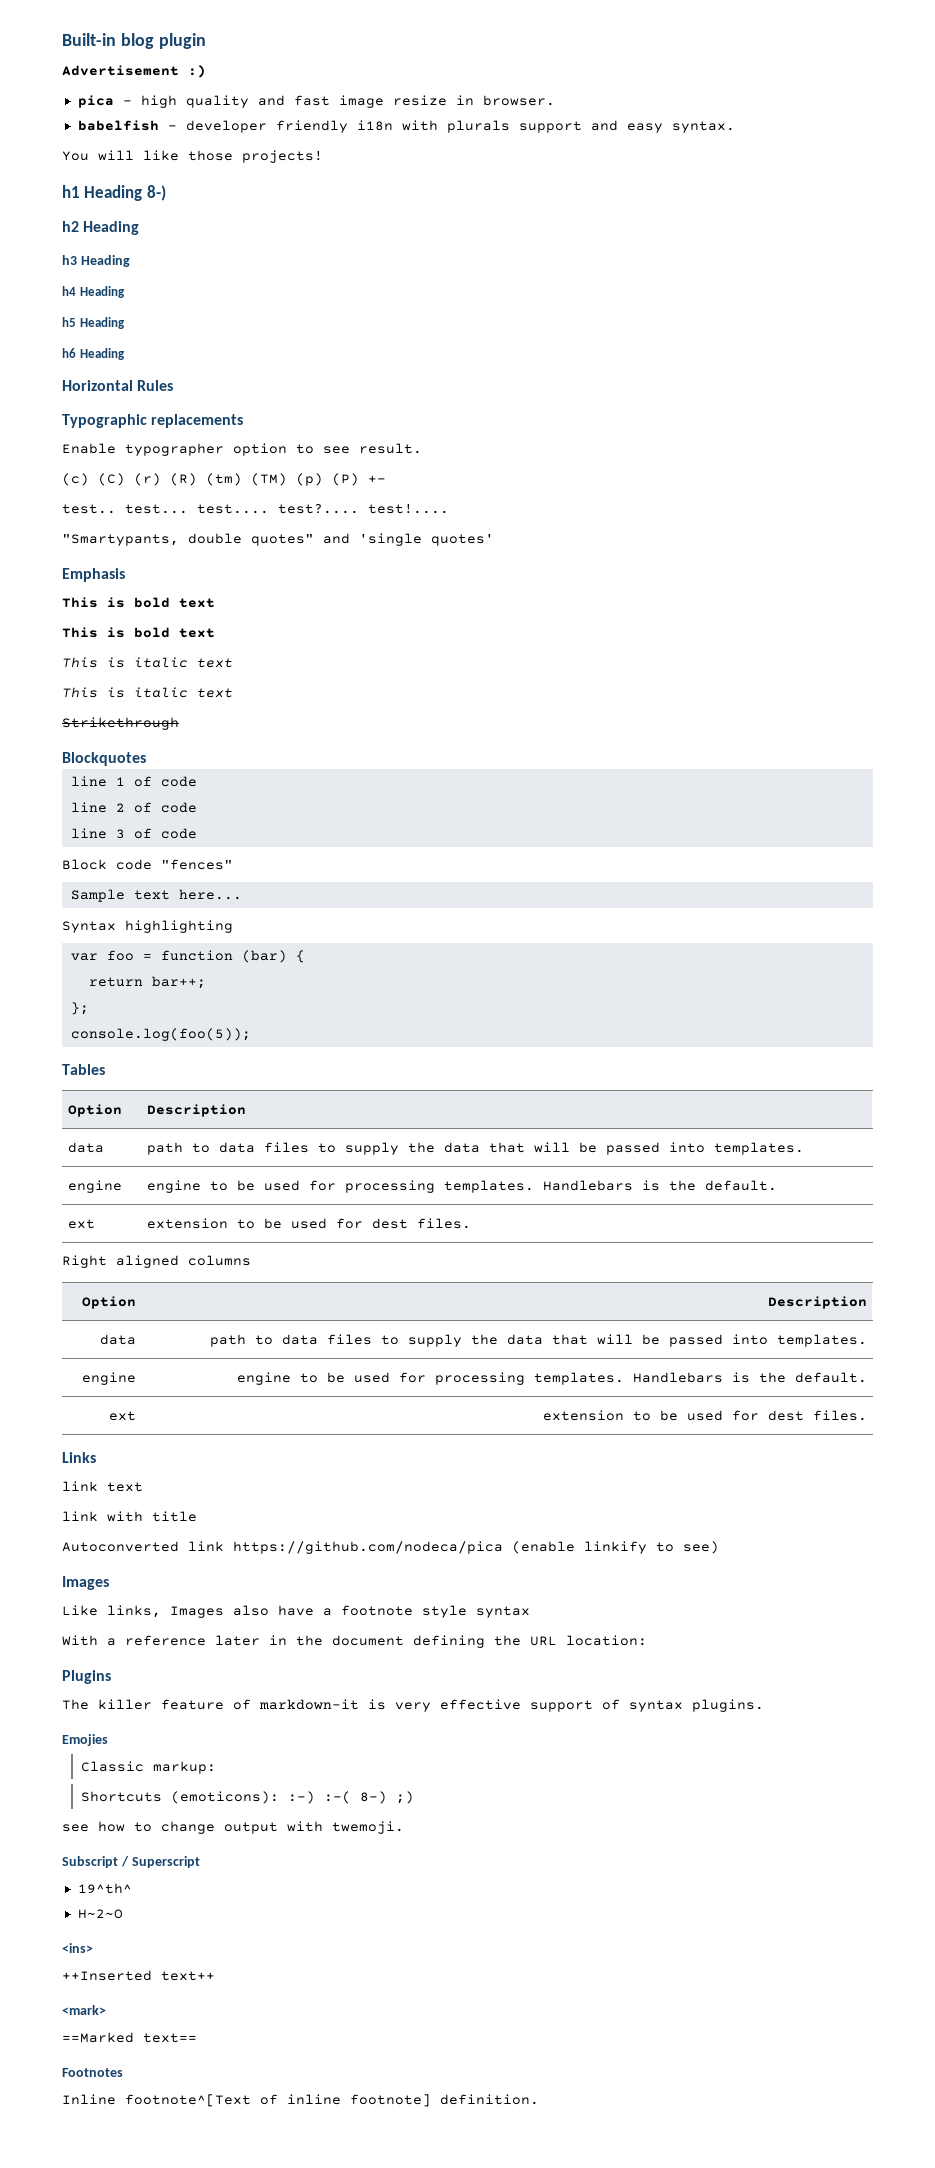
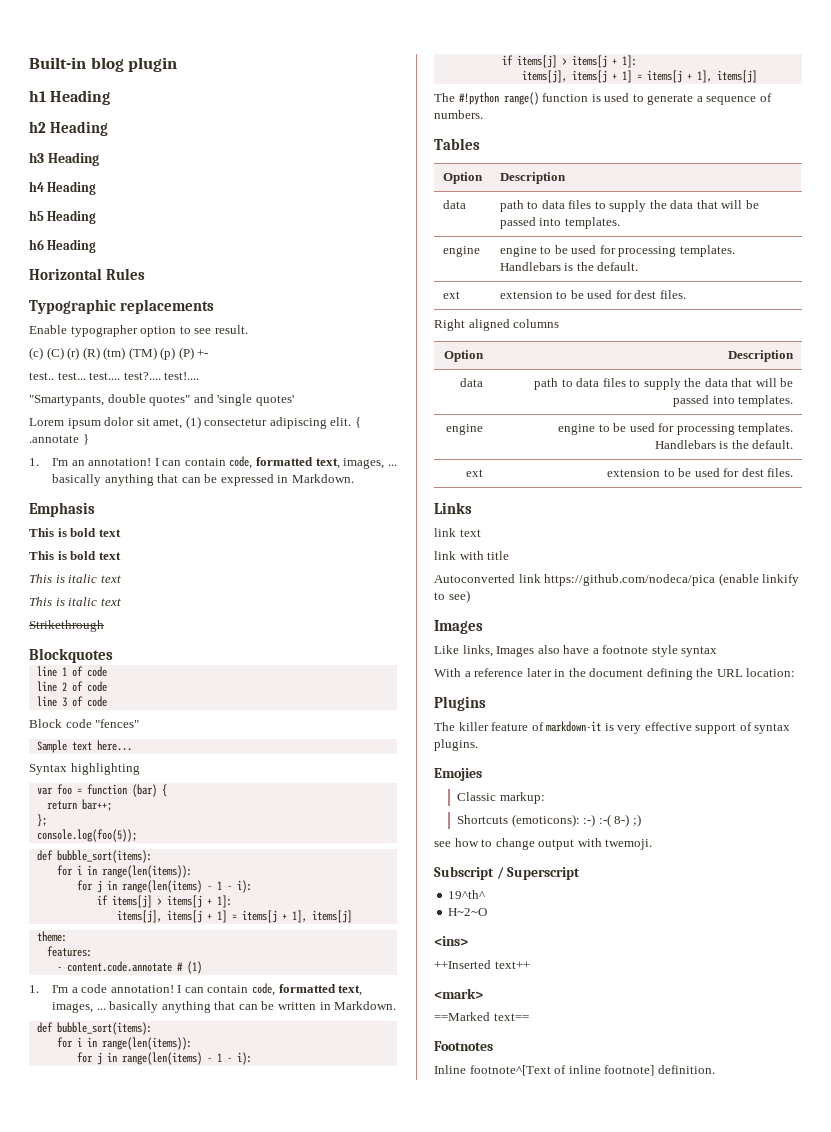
- Advertisement :)
- pica - high quality and fast image resize in browser.
- babelfish - developer friendly i18n with plurals support and easy syntax.
- You will like those projects!
- h1 Heading 8-)
+ h1 Heading
+ Lorem ipsum dolor sit amet, (1) consectetur adipiscing elit. { .annotate }
+ 1. I'm an annotation! I can contain code, formatted text, images, ... basically anything that can be expressed in Markdown.
  console.log(foo(5));
+ def bubble_sort(items):
+ for i in range(len(items)):
+ for j in range(len(items) - 1 - i):
+ if items[j] > items[j + 1]:
+ items[j], items[j + 1] = items[j + 1], items[j]
+ theme:
+ features:
+ - content.code.annotate # (1)
+ 1. I'm a code annotation! I can contain code, formatted text, images, ... basically anything that can be written in Markdown.
+ def bubble_sort(items):
+ for i in range(len(items)):
+ for j in range(len(items) - 1 - i):
+ if items[j] > items[j + 1]:
+ items[j], items[j + 1] = items[j + 1], items[j]
+ The #!python range() function is used to generate a sequence of numbers.

